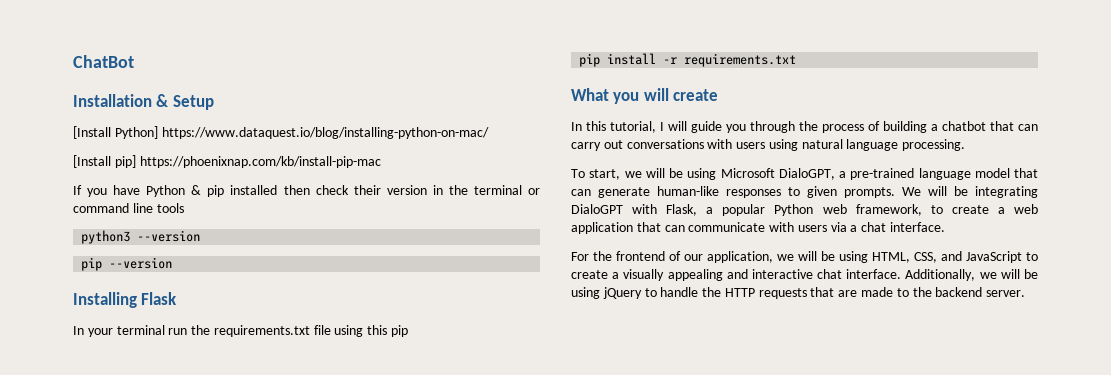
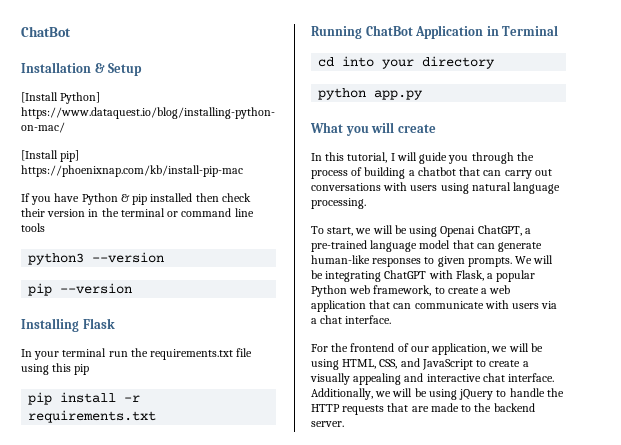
+ Running ChatBot Application in Terminal
+ cd into your directory
+ python app.py
- To start, we will be using Microsoft DialoGPT, a pre-trained language model that can generate human-like responses to given prompts.
+ To start, we will be using Openai ChatGPT, a pre-trained language model that can generate human-like responses to given prompts.
- We will be integrating DialoGPT with Flask, a popular Python web framework, to create a web application that can communicate with users via a chat interface.
+ We will be integrating ChatGPT with Flask, a popular Python web framework, to create a web application that can communicate with users via a chat interface.

